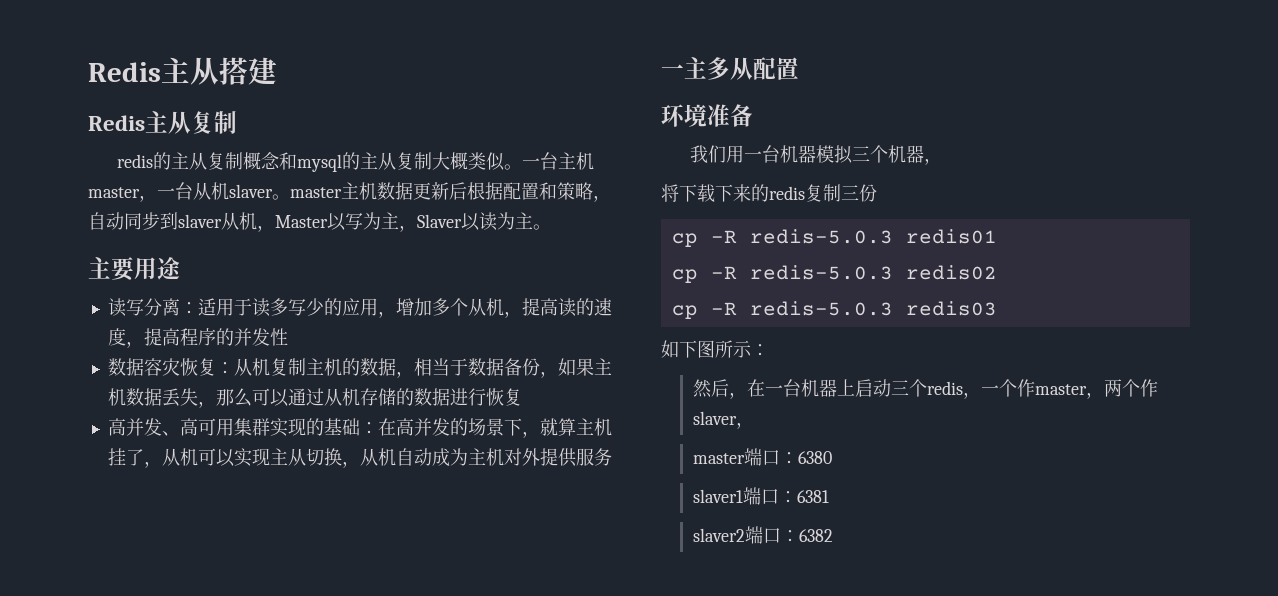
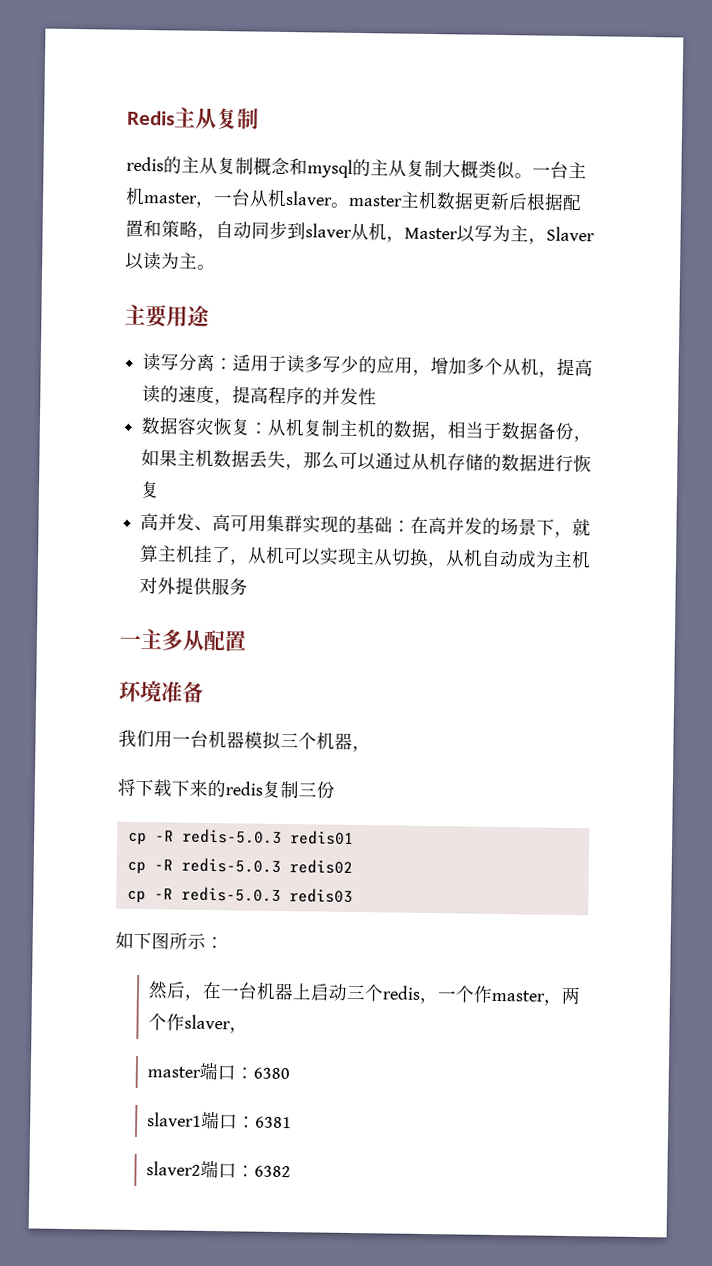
- Redis主从搭建

